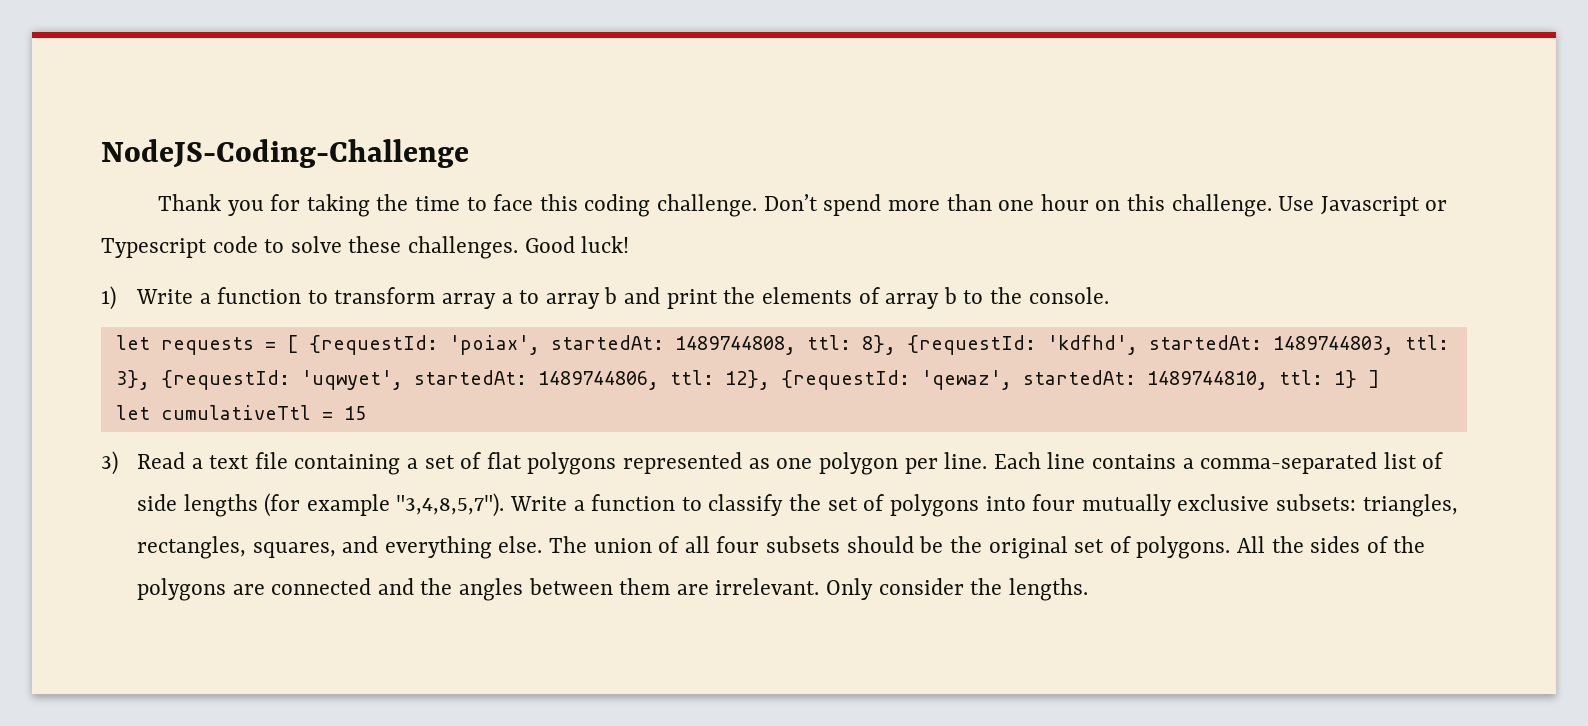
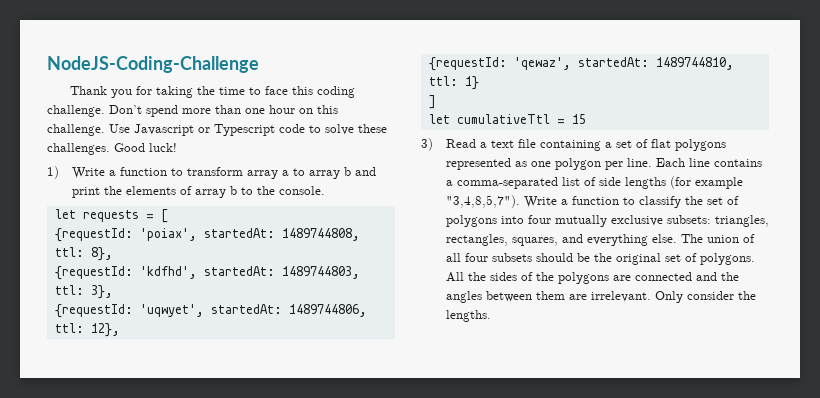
- let requests = [ {requestId: 'poiax', startedAt: 1489744808, ttl: 8}, {requestId: 'kdfhd', startedAt: 1489744803, ttl: 3}, {requestId: 'uqwyet', startedAt: 1489744806, ttl: 12}, {requestId: 'qewaz', startedAt: 1489744810, ttl: 1} ]
+ let requests = [
+ {requestId: 'poiax', startedAt: 1489744808, ttl: 8},
+ {requestId: 'kdfhd', startedAt: 1489744803, ttl: 3},
+ {requestId: 'uqwyet', startedAt: 1489744806, ttl: 12},
+ {requestId: 'qewaz', startedAt: 1489744810, ttl: 1}
+ ]

